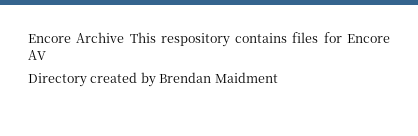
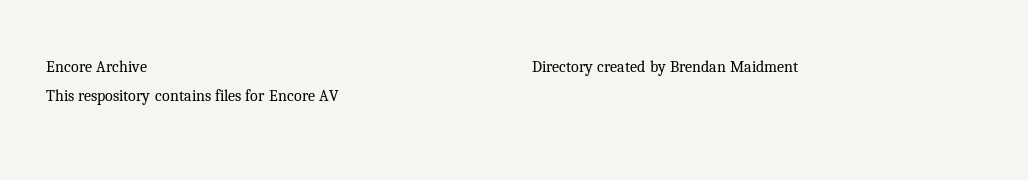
- Encore Archive This respository contains files for Encore AV
+ Encore Archive
+ This respository contains files for Encore AV

